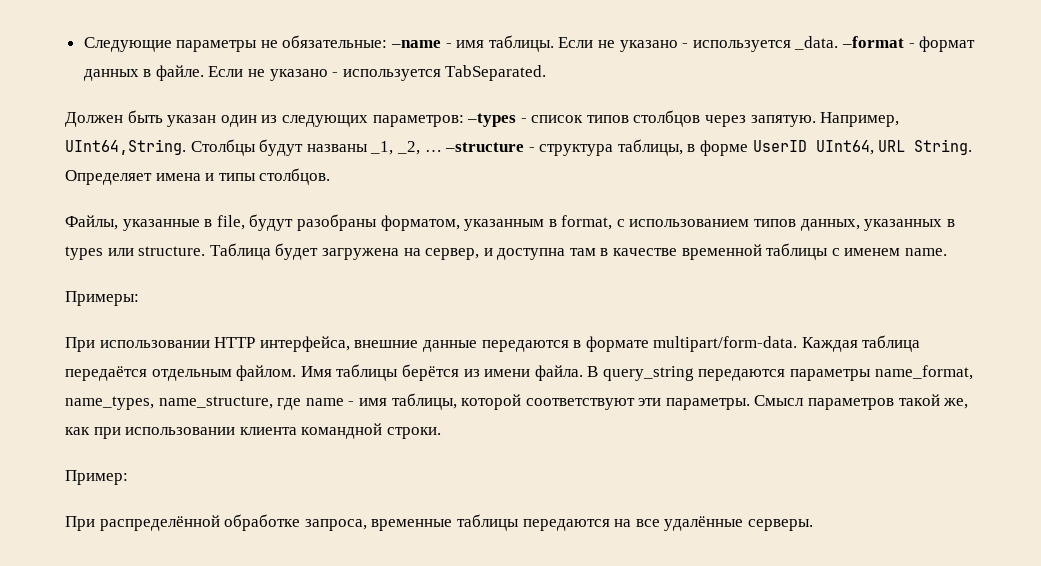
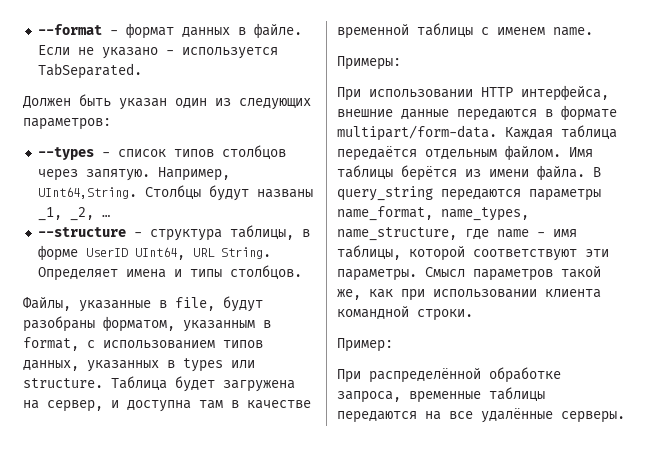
- Следующие параметры не обязательные: –name - имя таблицы. Если не указано - используется _data. –format - формат данных в файле.
+ --format - формат данных в файле.
- Должен быть указан один из следующих параметров: –types - список типов столбцов через запятую.
+ Должен быть указан один из следующих параметров:
+ --types - список типов столбцов через запятую.
- Столбцы будут названы _1, _2, … –structure - структура таблицы, в форме UserID UInt64, URL String.
+ Столбцы будут названы _1, _2, …
+ --structure - структура таблицы, в форме UserID UInt64, URL String.

